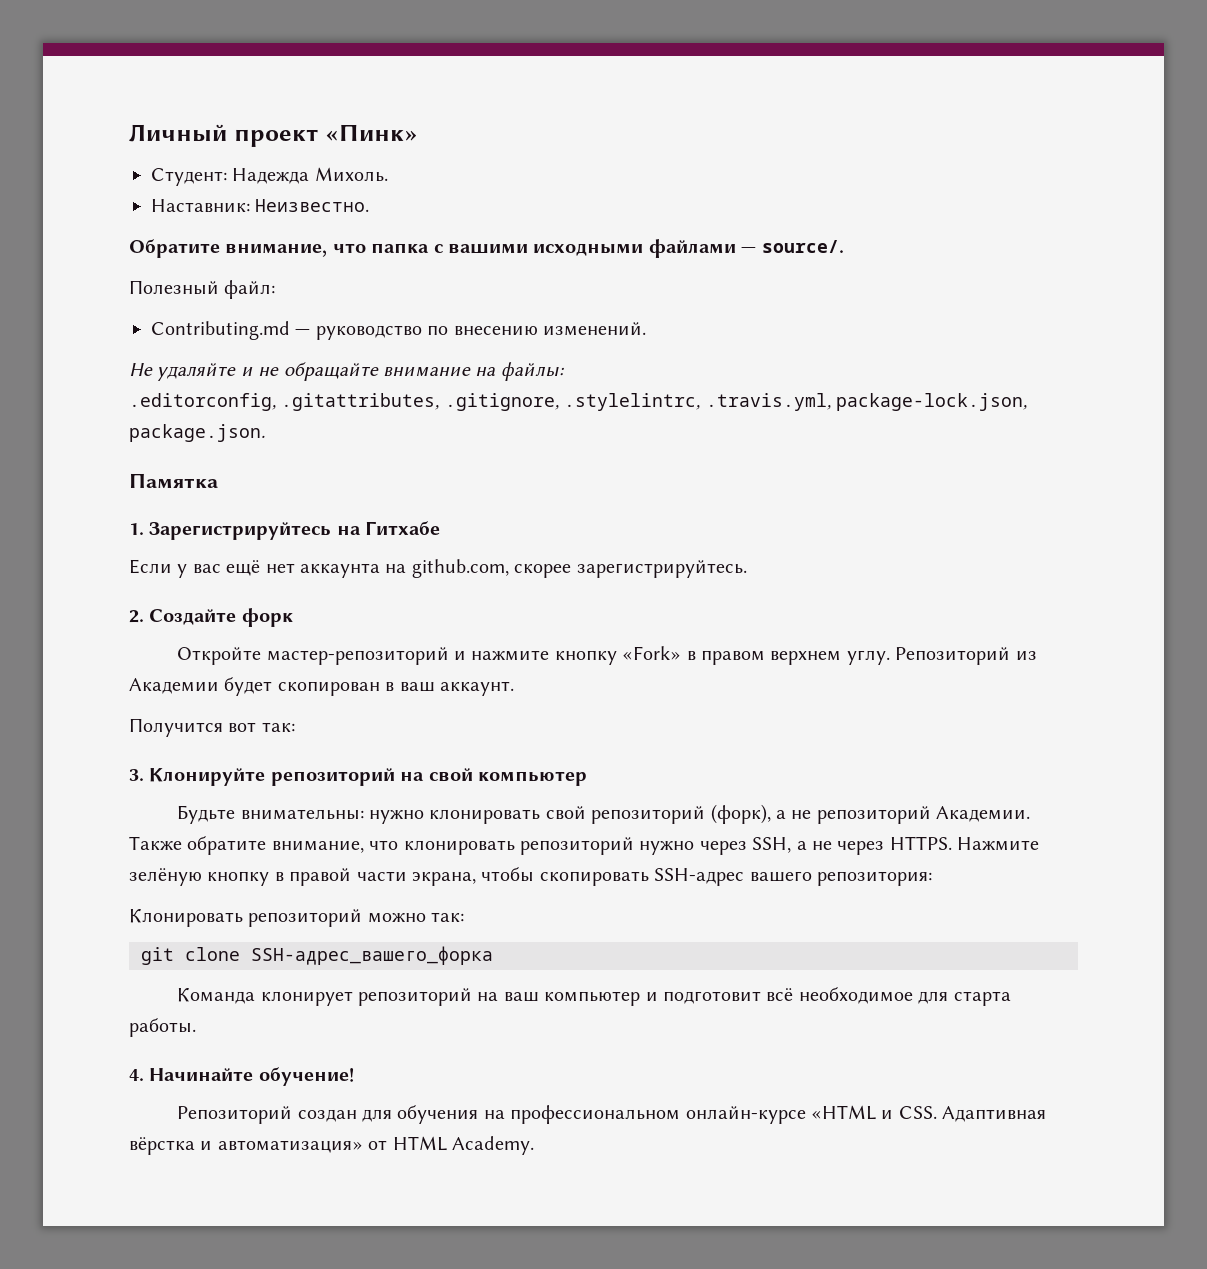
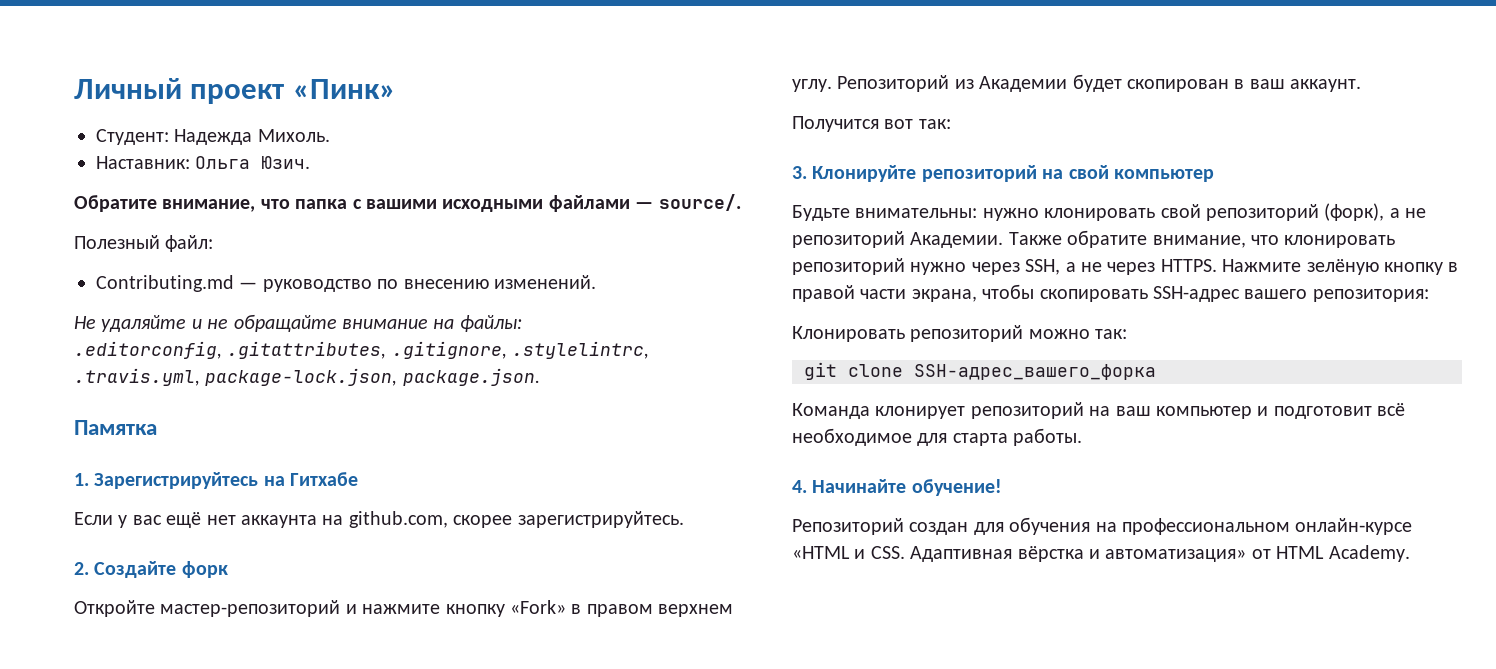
- Наставник: Неизвестно.
+ Наставник: Ольга Юзич.

